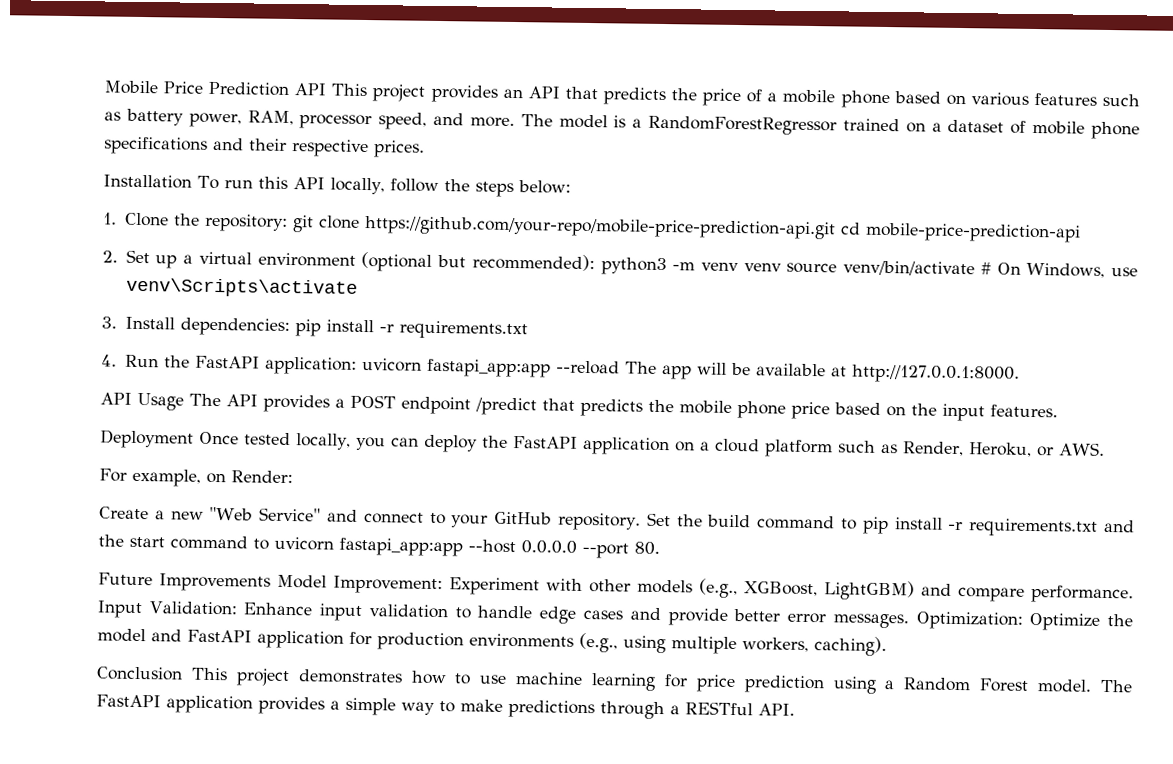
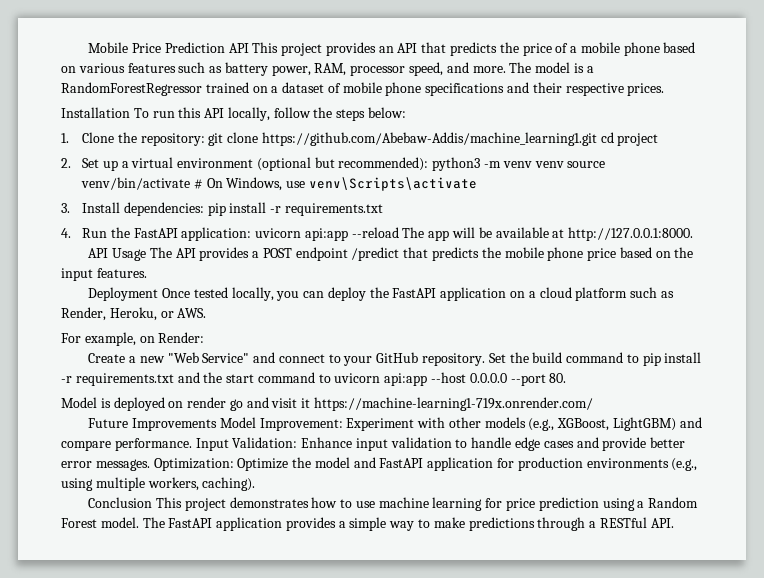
- 1. Clone the repository: git clone https://github.com/your-repo/mobile-price-prediction-api.git cd mobile-price-prediction-api
+ 1. Clone the repository: git clone https://github.com/Abebaw-Addis/machine_learning1.git cd project
- 4. Run the FastAPI application: uvicorn fastapi_app:app --reload The app will be available at http://127.0.0.1:8000.
+ 4. Run the FastAPI application: uvicorn api:app --reload The app will be available at http://127.0.0.1:8000.
- Set the build command to pip install -r requirements.txt and the start command to uvicorn fastapi_app:app --host 0.0.0.0 --port 80.
+ Set the build command to pip install -r requirements.txt and the start command to uvicorn api:app --host 0.0.0.0 --port 80.
+ Model is deployed on render go and visit it https://machine-learning1-719x.onrender.com/

